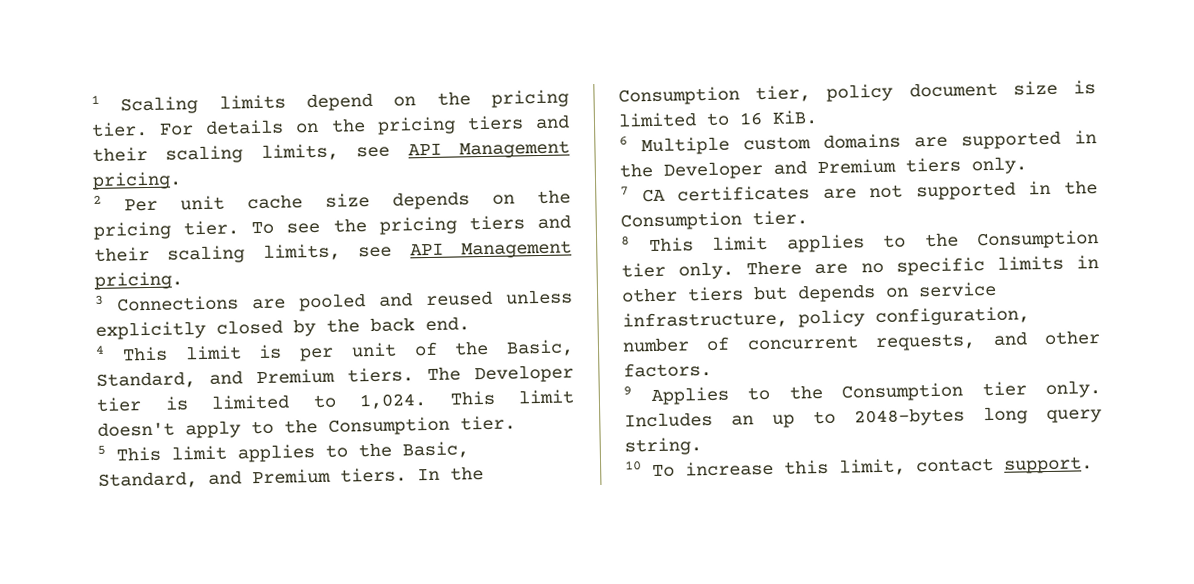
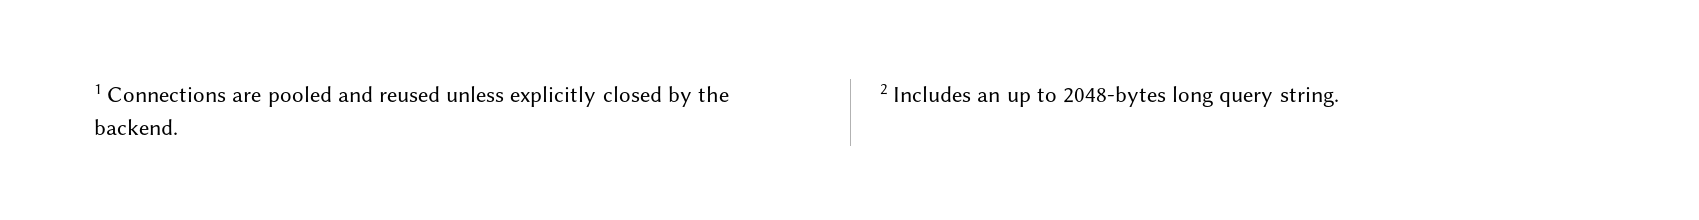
- 1 Scaling limits depend on the pricing tier. For details on the pricing tiers and their scaling limits, see API Management pricing.
- 2 Per unit cache size depends on the pricing tier. To see the pricing tiers and their scaling limits, see API Management pricing.
- 3 Connections are pooled and reused unless explicitly closed by the back end.
- 4 This limit is per unit of the Basic, Standard, and Premium tiers. The Developer tier is limited to 1,024. This limit doesn't apply to the Consumption tier.
- 5 This limit applies to the Basic, Standard, and Premium tiers. In the Consumption tier, policy document size is limited to 16 KiB.
- 6 Multiple custom domains are supported in the Developer and Premium tiers only.
- 7 CA certificates are not supported in the Consumption tier.
- 8 This limit applies to the Consumption tier only. There are no specific limits in other tiers but depends on service infrastructure, policy configuration, number of concurrent requests, and other factors.
- 9 Applies to the Consumption tier only. Includes an up to 2048-bytes long query string.
+ 1 Connections are pooled and reused unless explicitly closed by the backend.
+ 2 Includes an up to 2048-bytes long query string.
- 10 To increase this limit, contact support.

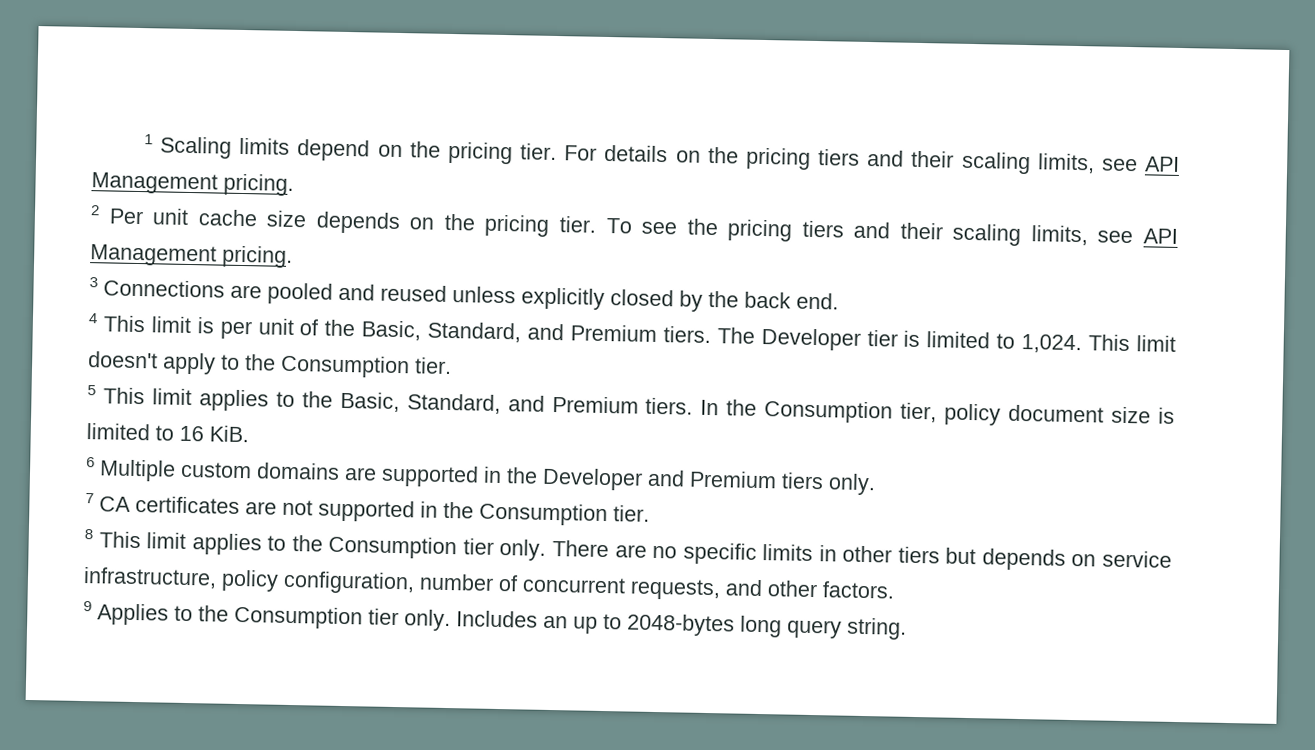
- 1 Connections are pooled and reused unless explicitly closed by the backend.
- 2 Includes an up to 2048-bytes long query string.
+ 1 Scaling limits depend on the pricing tier. For details on the pricing tiers and their scaling limits, see API Management pricing.
+ 2 Per unit cache size depends on the pricing tier. To see the pricing tiers and their scaling limits, see API Management pricing.
+ 3 Connections are pooled and reused unless explicitly closed by the back end.
+ 4 This limit is per unit of the Basic, Standard, and Premium tiers. The Developer tier is limited to 1,024. This limit doesn't apply to the Consumption tier.
+ 5 This limit applies to the Basic, Standard, and Premium tiers. In the Consumption tier, policy document size is limited to 16 KiB.
+ 6 Multiple custom domains are supported in the Developer and Premium tiers only.
+ 7 CA certificates are not supported in the Consumption tier.
+ 8 This limit applies to the Consumption tier only. There are no specific limits in other tiers but depends on service infrastructure, policy configuration, number of concurrent requests, and other factors.
+ 9 Applies to the Consumption tier only. Includes an up to 2048-bytes long query string.

